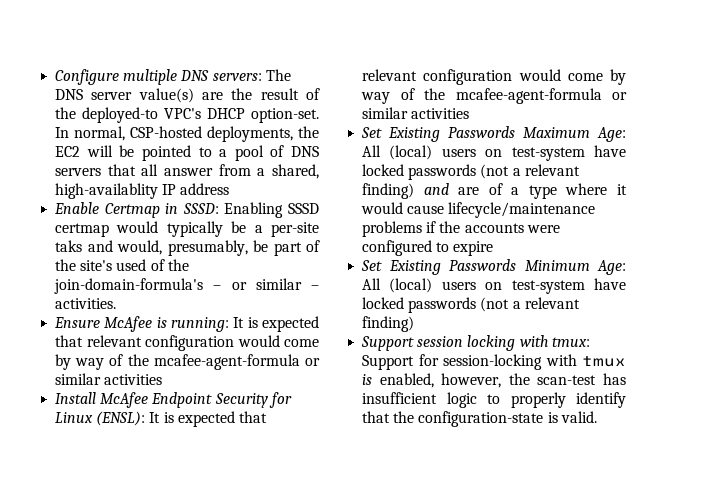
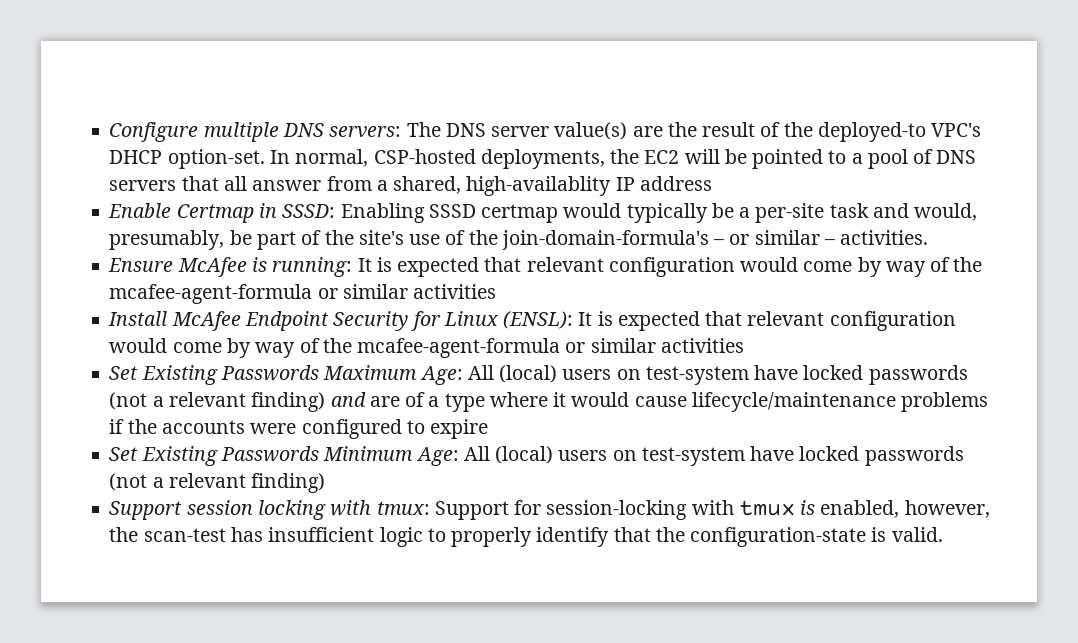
- Enable Certmap in SSSD: Enabling SSSD certmap would typically be a per-site taks and would, presumably, be part of the site's used of the join-domain-formula's – or similar – activities.
+ Enable Certmap in SSSD: Enabling SSSD certmap would typically be a per-site task and would, presumably, be part of the site's use of the join-domain-formula's – or similar – activities.

